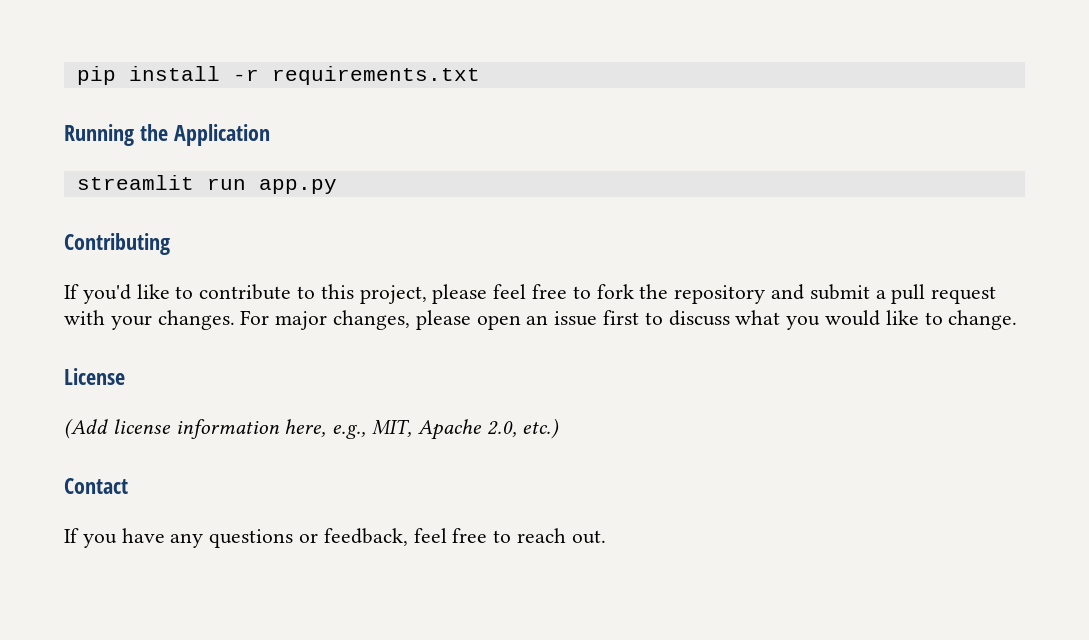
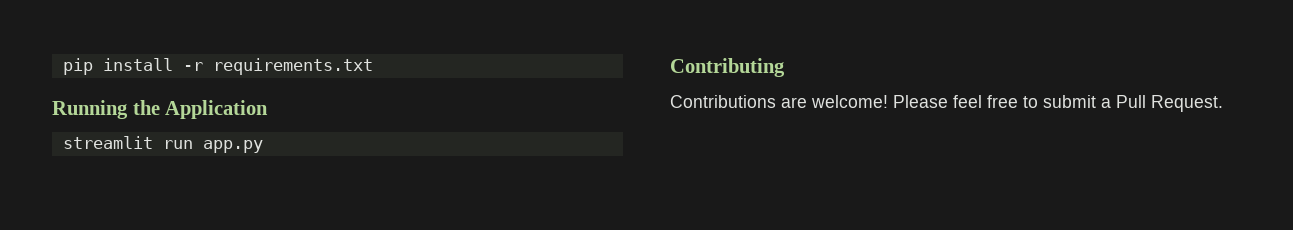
- If you'd like to contribute to this project, please feel free to fork the repository and submit a pull request with your changes. For major changes, please open an issue first to discuss what you would like to change.
- License
- (Add license information here, e.g., MIT, Apache 2.0, etc.)
- Contact
- If you have any questions or feedback, feel free to reach out.
+ Contributions are welcome! Please feel free to submit a Pull Request.

